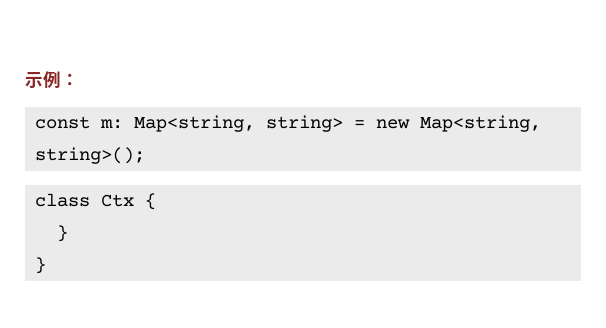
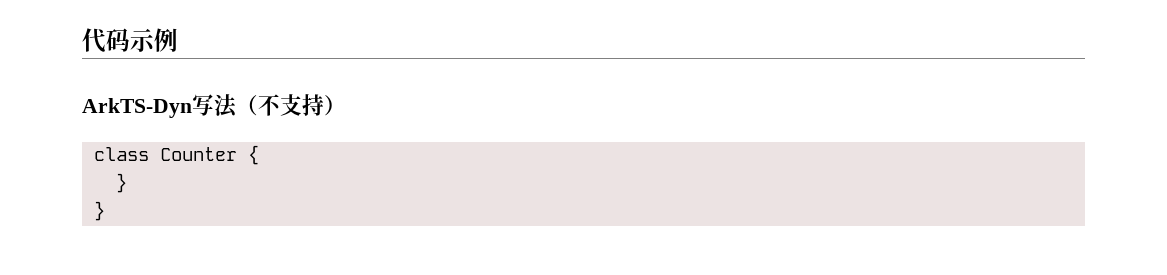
- 示例：
- const m: Map<string, string> = new Map<string, string>();
+ 代码示例
+ ArkTS-Dyn写法（不支持）
- class Ctx {
+ class Counter {

